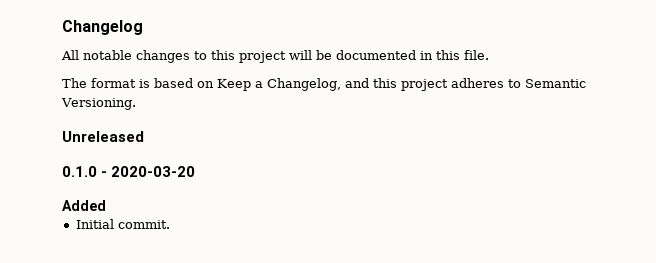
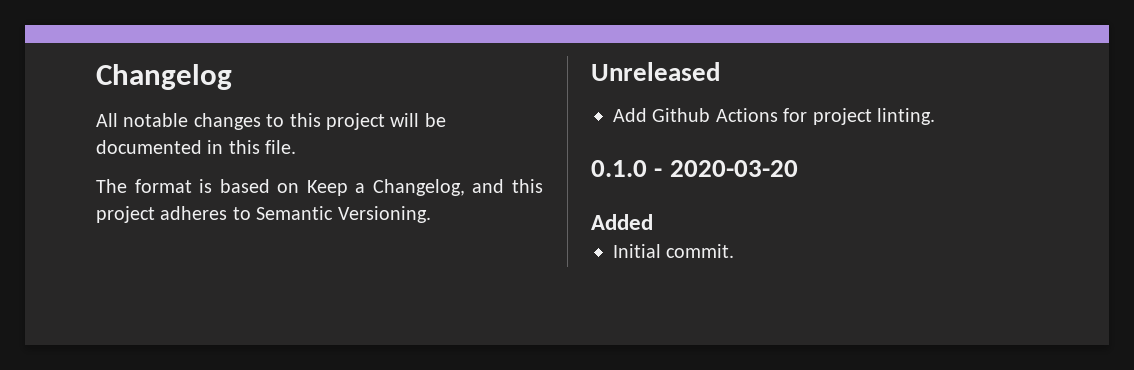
+ Add Github Actions for project linting.

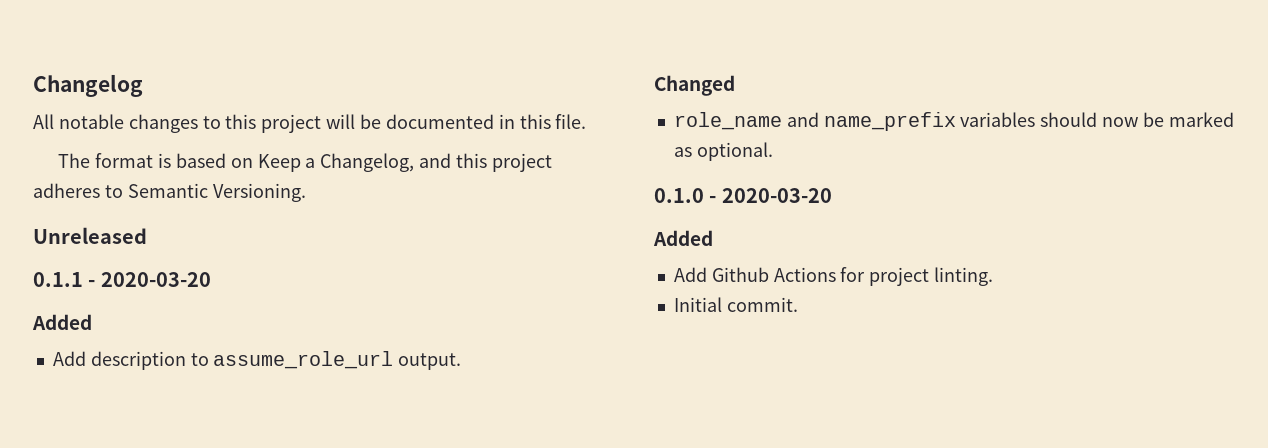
+ 0.1.1 - 2020-03-20
+ Added
+ Add description to assume_role_url output.
+ Changed
+ role_name and name_prefix variables should now be marked as optional.
+ 0.1.0 - 2020-03-20
+ Added
- 0.1.0 - 2020-03-20
- Added

